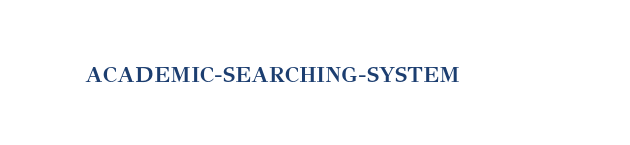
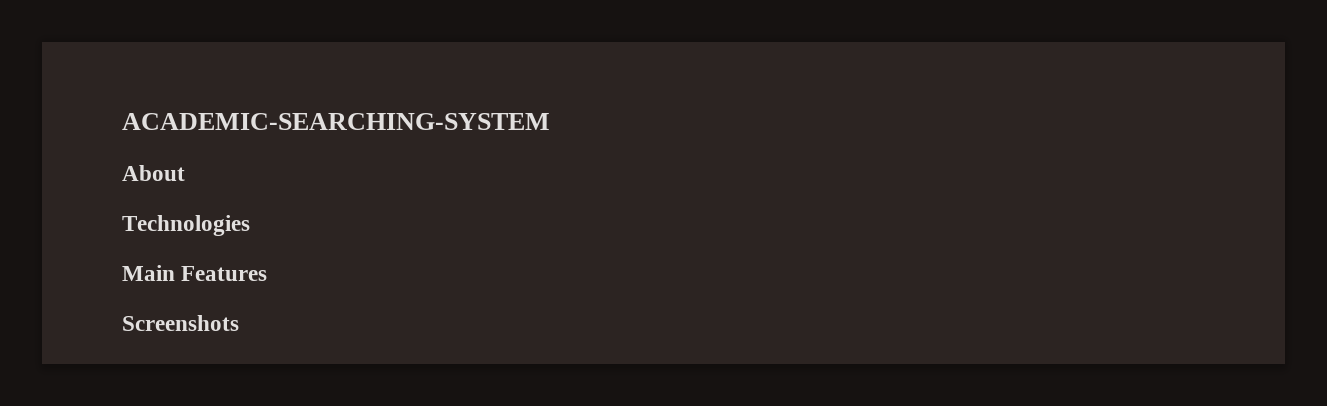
+ About
+ Technologies
+ Main Features
+ Screenshots

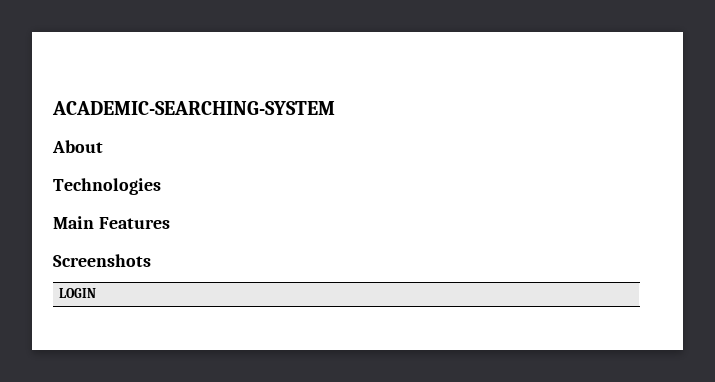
+ LOGIN

